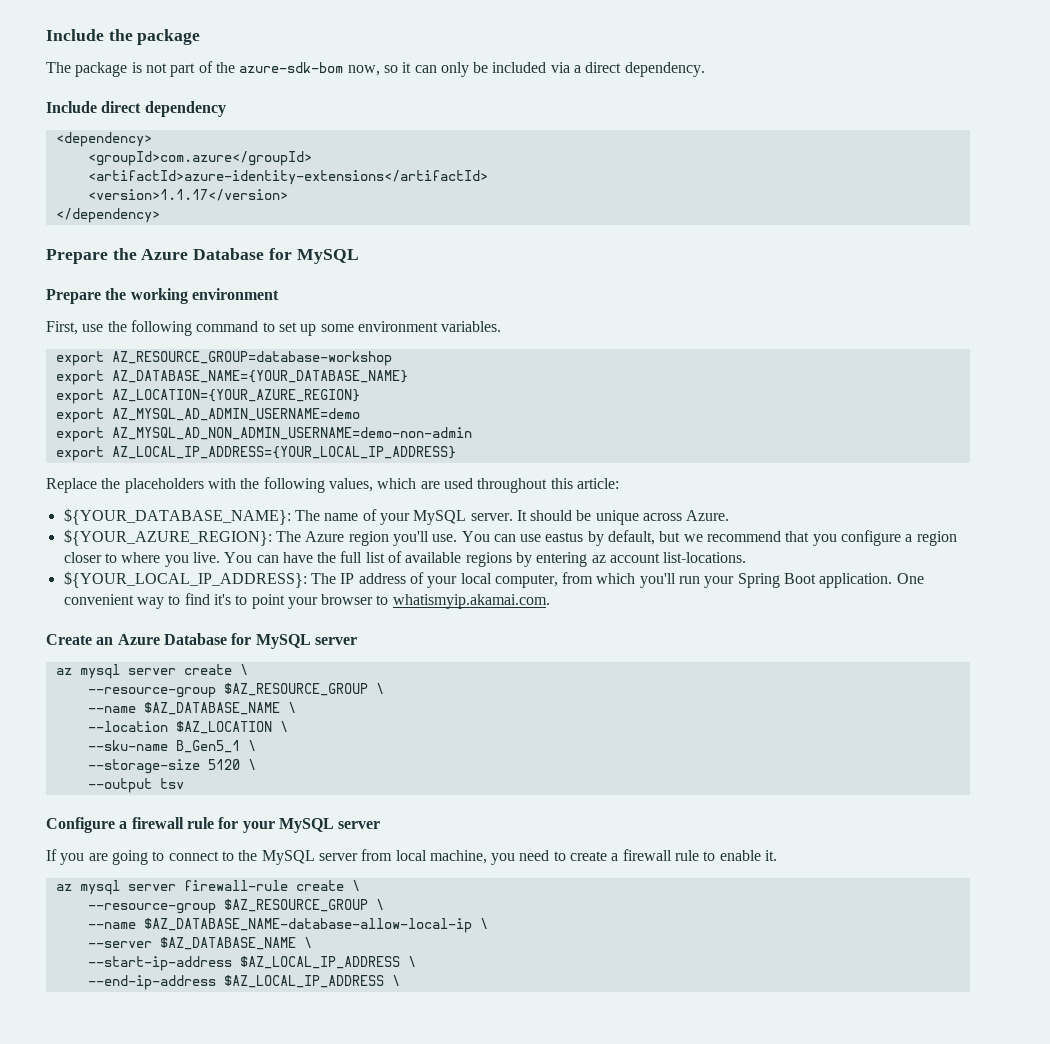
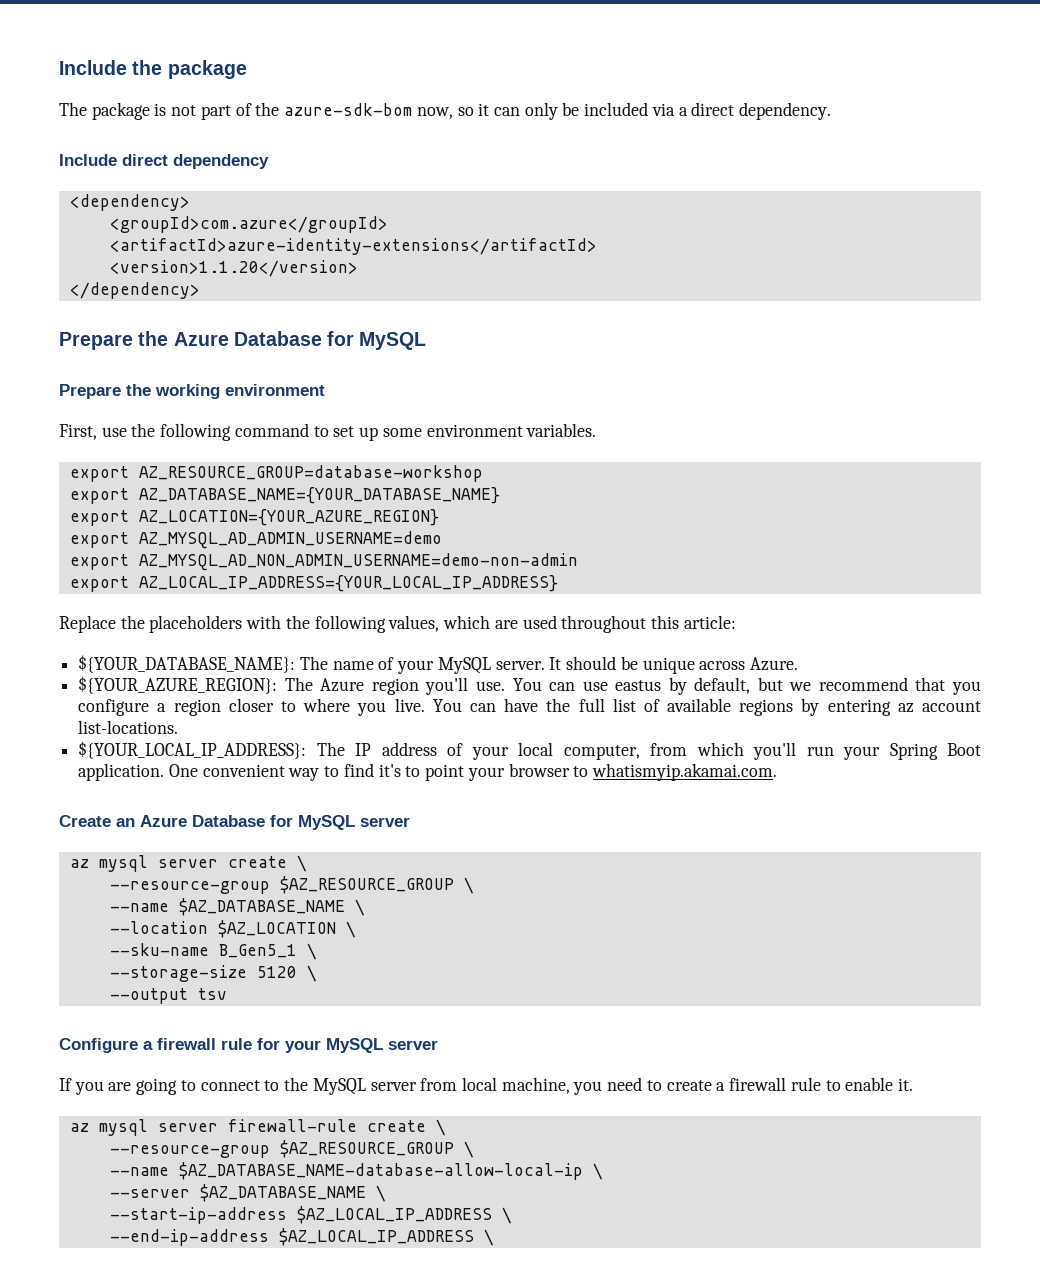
- <version>1.1.17</version>
+ <version>1.1.20</version>

